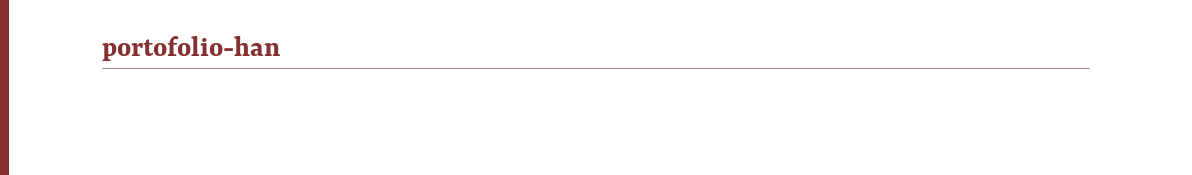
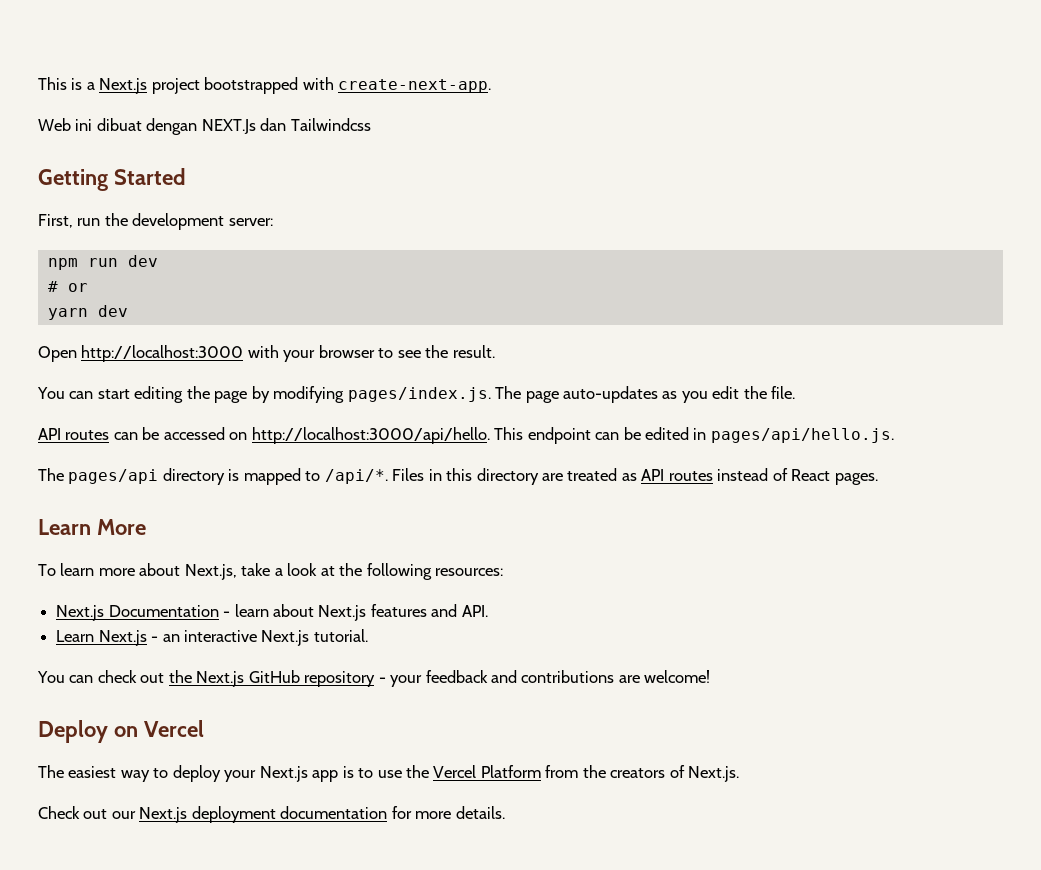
- portofolio-han
+ This is a Next.js project bootstrapped with create-next-app.
+ Web ini dibuat dengan NEXT.Js dan Tailwindcss
+ Getting Started
+ First, run the development server:
+ npm run dev
+ # or
+ yarn dev
+ Open http://localhost:3000 with your browser to see the result.
+ You can start editing the page by modifying pages/index.js. The page auto-updates as you edit the file.
+ API routes can be accessed on http://localhost:3000/api/hello. This endpoint can be edited in pages/api/hello.js.
+ The pages/api directory is mapped to /api/*. Files in this directory are treated as API routes instead of React pages.
+ Learn More
+ To learn more about Next.js, take a look at the following resources:
+ Next.js Documentation - learn about Next.js features and API.
+ Learn Next.js - an interactive Next.js tutorial.
+ You can check out the Next.js GitHub repository - your feedback and contributions are welcome!
+ Deploy on Vercel
+ The easiest way to deploy your Next.js app is to use the Vercel Platform from the creators of Next.js.
+ Check out our Next.js deployment documentation for more details.

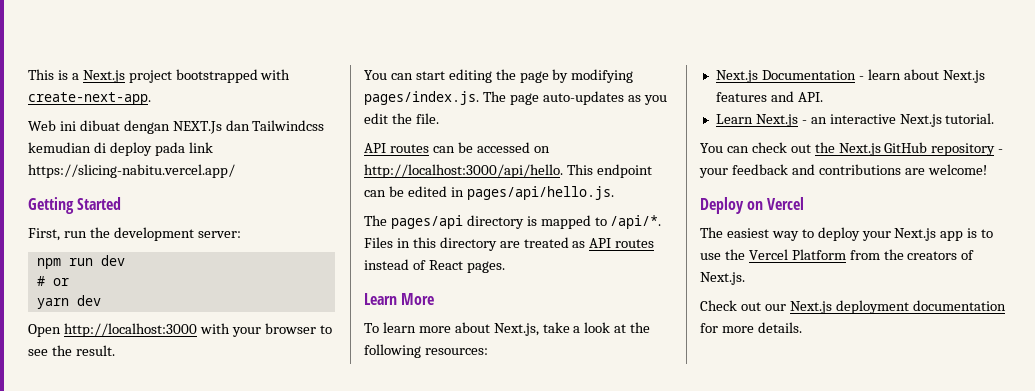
- Web ini dibuat dengan NEXT.Js dan Tailwindcss
+ Web ini dibuat dengan NEXT.Js dan Tailwindcss kemudian di deploy pada link https://slicing-nabitu.vercel.app/

